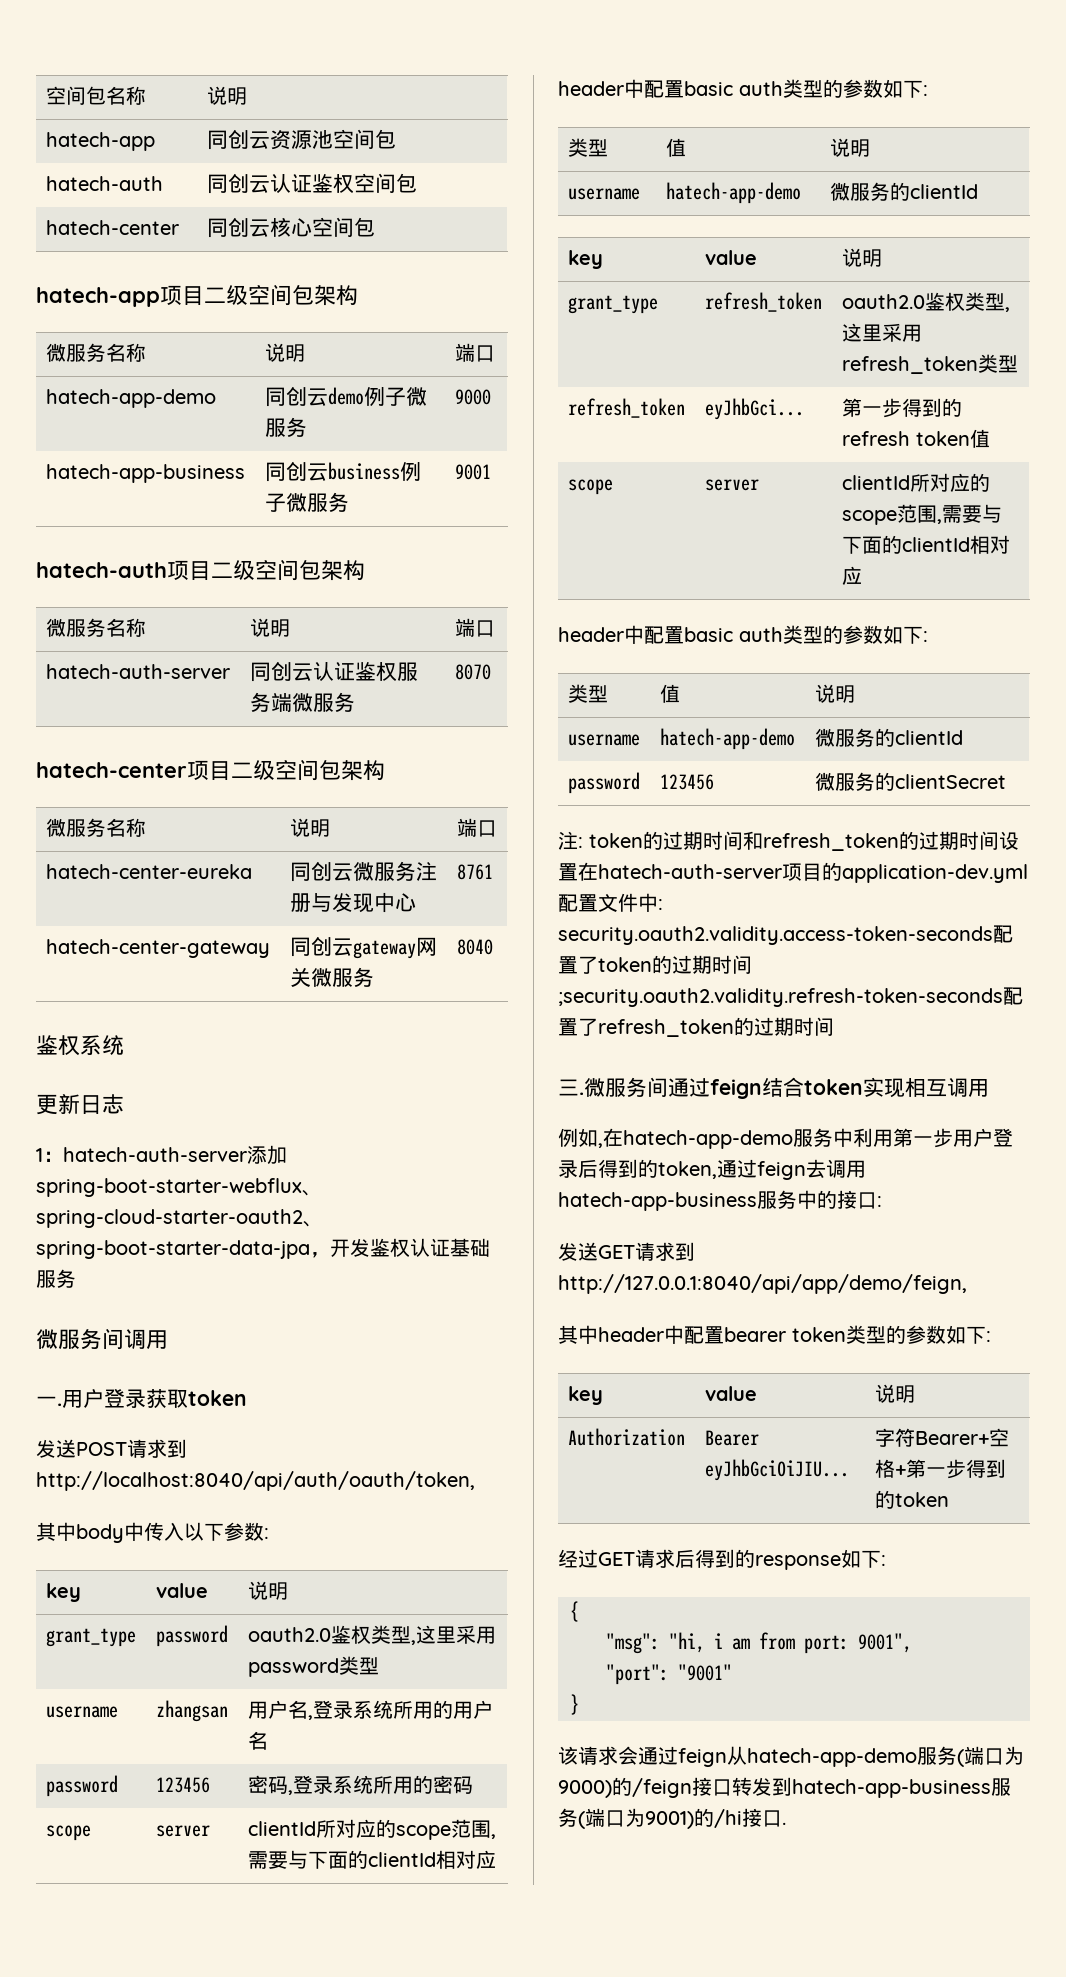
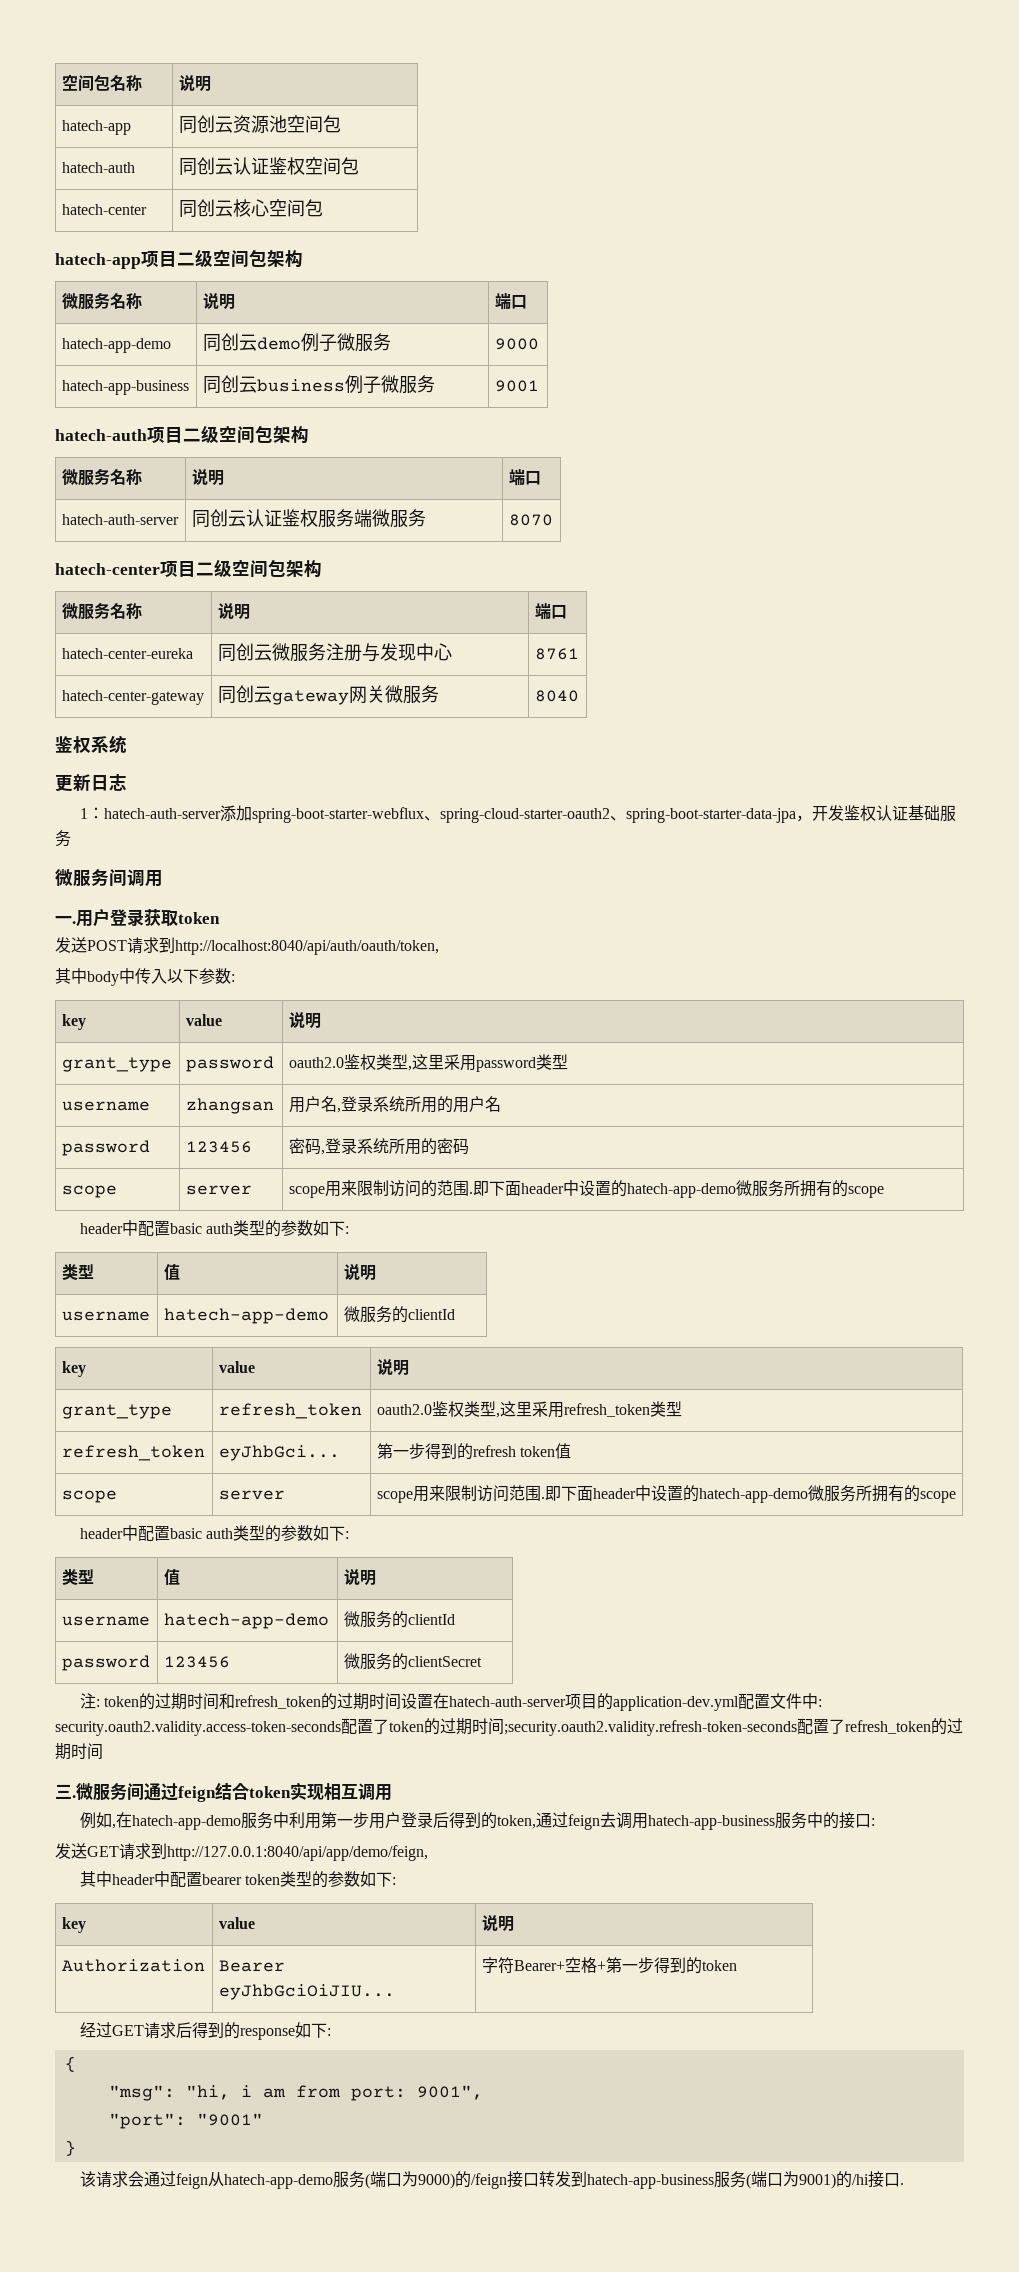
  password | 123456 | 密码,登录系统所用的密码
- scope | server | clientId所对应的scope范围,需要与下面的clientId相对应
+ scope | server | scope用来限制访问的范围.即下面header中设置的hatech-app-demo微服务所拥有的scope
  refresh_token | eyJhbGci... | 第一步得到的refresh token值
- scope | server | clientId所对应的scope范围,需要与下面的clientId相对应
+ scope | server | scope用来限制访问范围.即下面header中设置的hatech-app-demo微服务所拥有的scope

